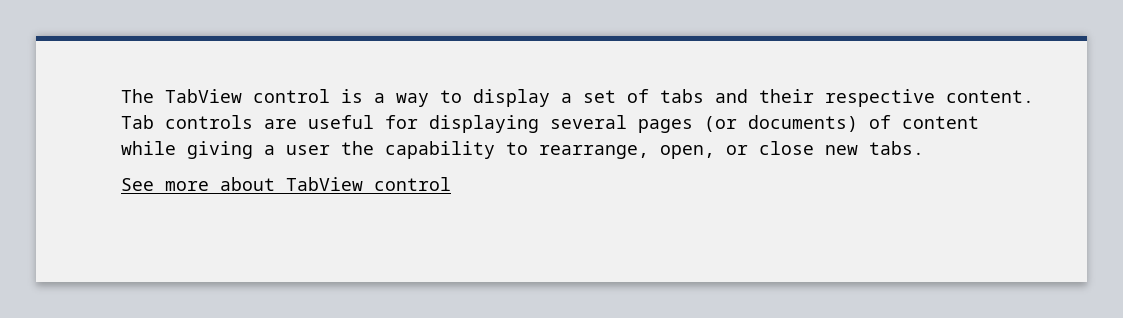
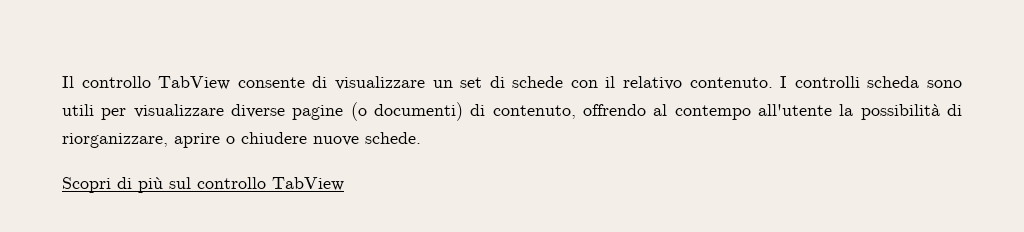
- The TabView control is a way to display a set of tabs and their respective content. Tab controls are useful for displaying several pages (or documents) of content while giving a user the capability to rearrange, open, or close new tabs.
- See more about TabView control
+ Il controllo TabView consente di visualizzare un set di schede con il relativo contenuto. I controlli scheda sono utili per visualizzare diverse pagine (o documenti) di contenuto, offrendo al contempo all'utente la possibilità di riorganizzare, aprire o chiudere nuove schede.
+ Scopri di più sul controllo TabView

